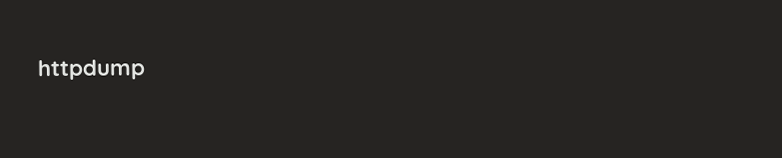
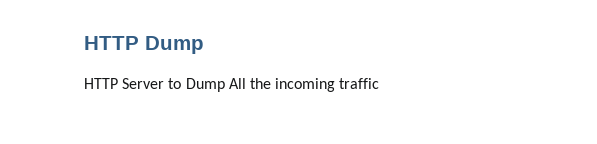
- httpdump
+ HTTP Dump
+ HTTP Server to Dump All the incoming traffic

